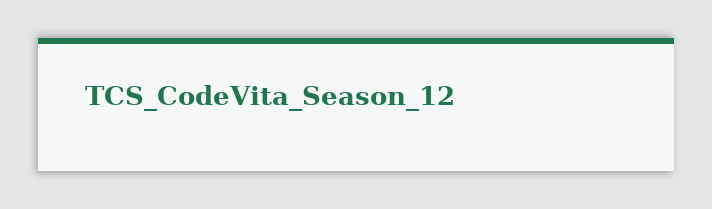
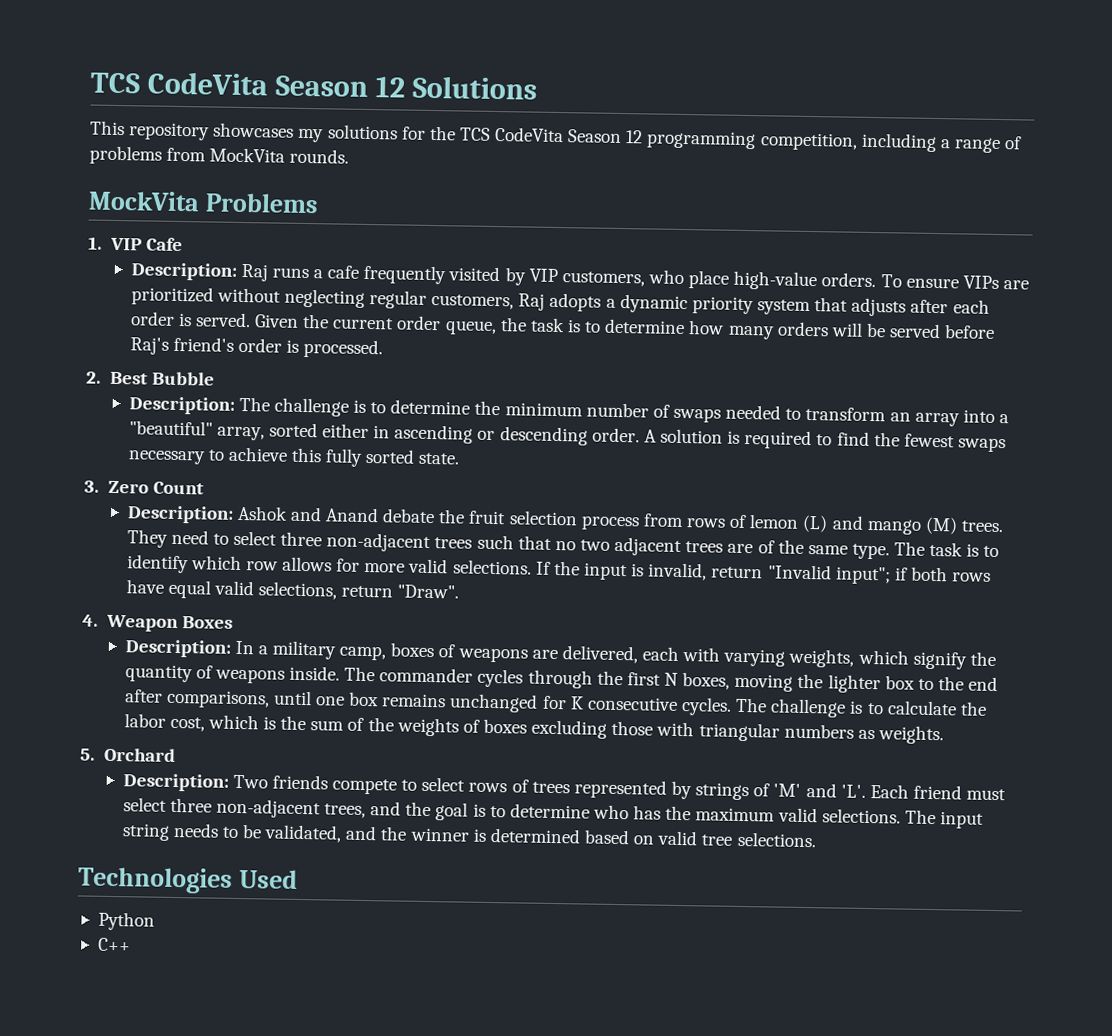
- TCS_CodeVita_Season_12
+ TCS CodeVita Season 12 Solutions
+ This repository showcases my solutions for the TCS CodeVita Season 12 programming competition, including a range of problems from MockVita rounds.
+ MockVita Problems
+ 1. VIP Cafe
+ Description: Raj runs a cafe frequently visited by VIP customers, who place high-value orders. To ensure VIPs are prioritized without neglecting regular customers, Raj adopts a dynamic priority system that adjusts after each order is served. Given the current order queue, the task is to determine how many orders will be served before Raj's friend's order is processed.
+ 2. Best Bubble
+ Description: The challenge is to determine the minimum number of swaps needed to transform an array into a "beautiful" array, sorted either in ascending or descending order. A solution is required to find the fewest swaps necessary to achieve this fully sorted state.
+ 3. Zero Count
+ Description: Ashok and Anand debate the fruit selection process from rows of lemon (L) and mango (M) trees. They need to select three non-adjacent trees such that no two adjacent trees are of the same type. The task is to identify which row allows for more valid selections. If the input is invalid, return "Invalid input"; if both rows have equal valid selections, return "Draw".
+ 4. Weapon Boxes
+ Description: In a military camp, boxes of weapons are delivered, each with varying weights, which signify the quantity of weapons inside. The commander cycles through the first N boxes, moving the lighter box to the end after comparisons, until one box remains unchanged for K consecutive cycles. The challenge is to calculate the labor cost, which is the sum of the weights of boxes excluding those with triangular numbers as weights.
+ 5. Orchard
+ Description: Two friends compete to select rows of trees represented by strings of 'M' and 'L'. Each friend must select three non-adjacent trees, and the goal is to determine who has the maximum valid selections. The input string needs to be validated, and the winner is determined based on valid tree selections.
+ Technologies Used
+ Python
+ C++

